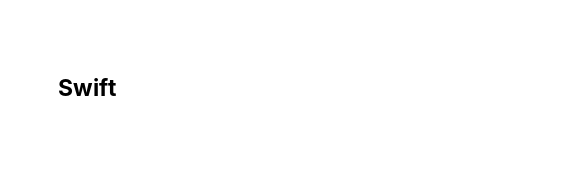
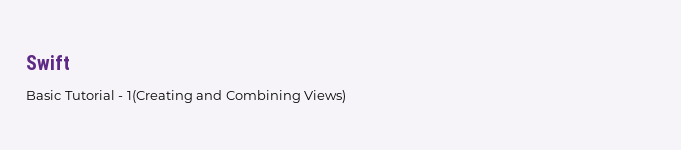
+ Basic Tutorial - 1(Creating and Combining Views)

